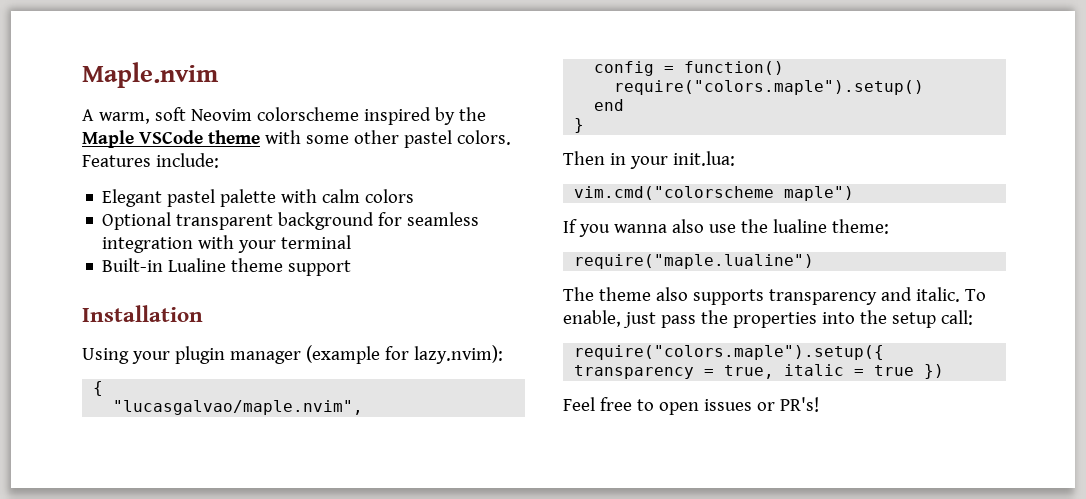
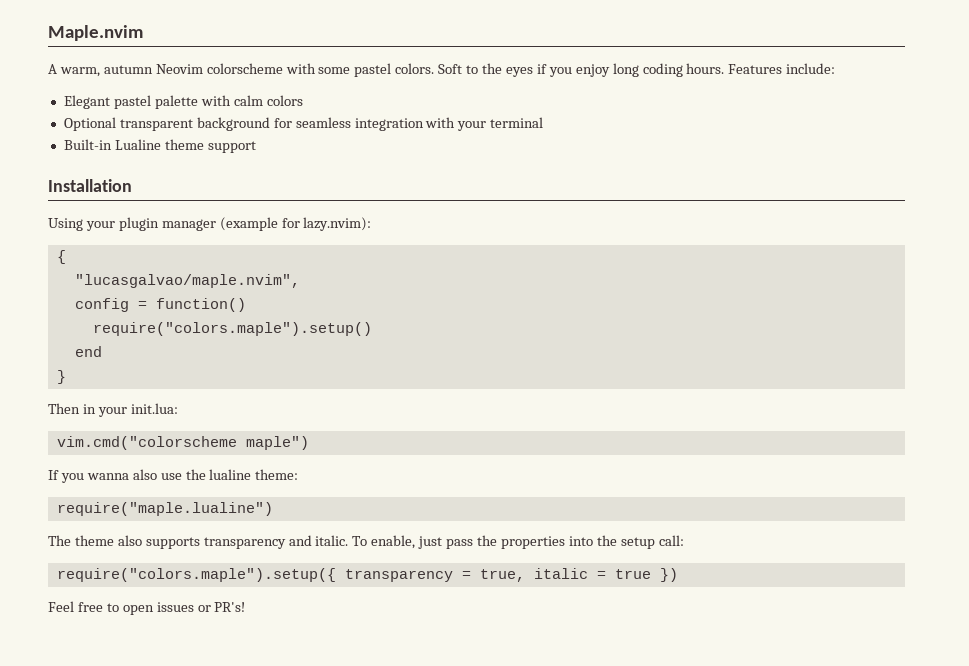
- A warm, soft Neovim colorscheme inspired by the Maple VSCode theme with some other pastel colors.
+ A warm, autumn Neovim colorscheme with some pastel colors.
+ Soft to the eyes if you enjoy long coding hours.

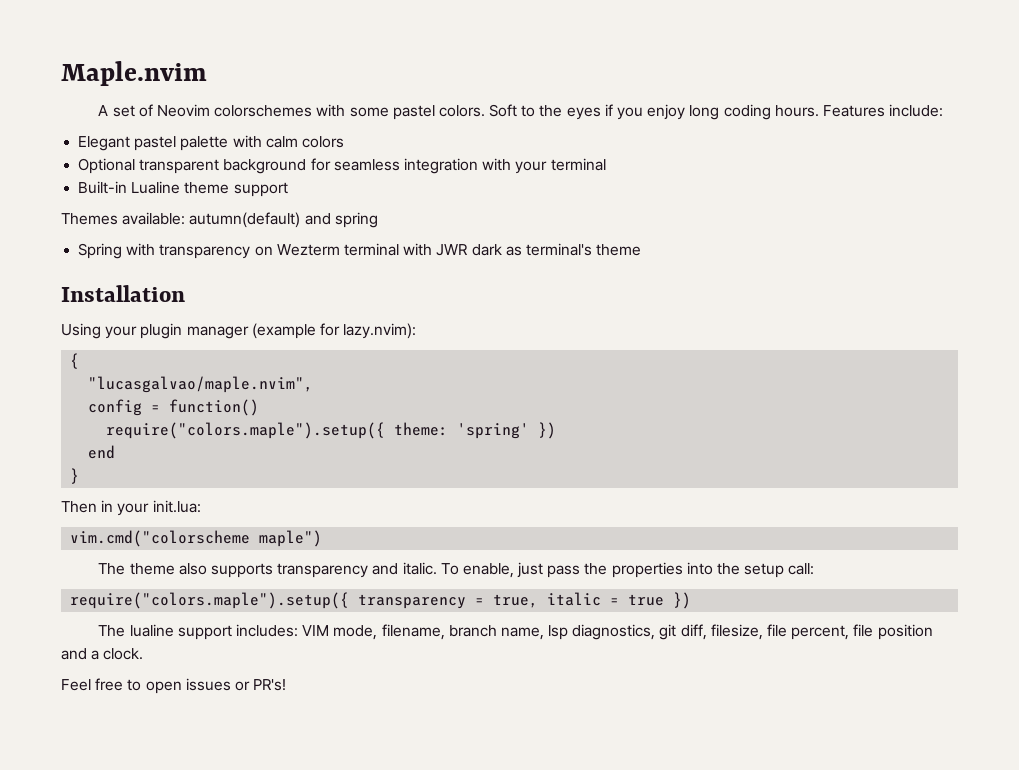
- A warm, autumn Neovim colorscheme with some pastel colors.
+ A set of Neovim colorschemes with some pastel colors.
+ Themes available: autumn(default) and spring
+ Spring with transparency on Wezterm terminal with JWR dark as terminal's theme
- require("colors.maple").setup()
+ require("colors.maple").setup({ theme: 'spring' })
- If you wanna also use the lualine theme:
- require("maple.lualine")
+ The lualine support includes: VIM mode, filename, branch name, lsp diagnostics, git diff, filesize, file percent, file position and a clock.

